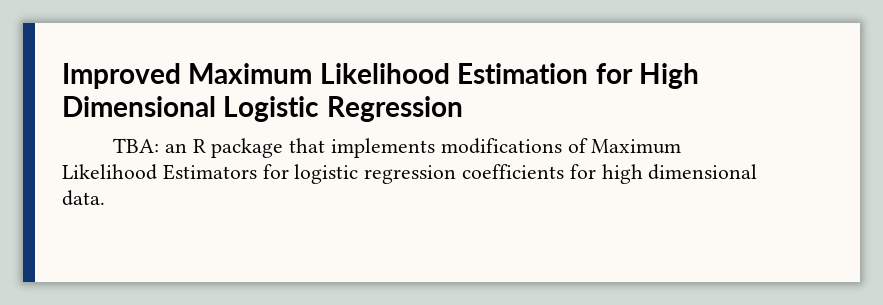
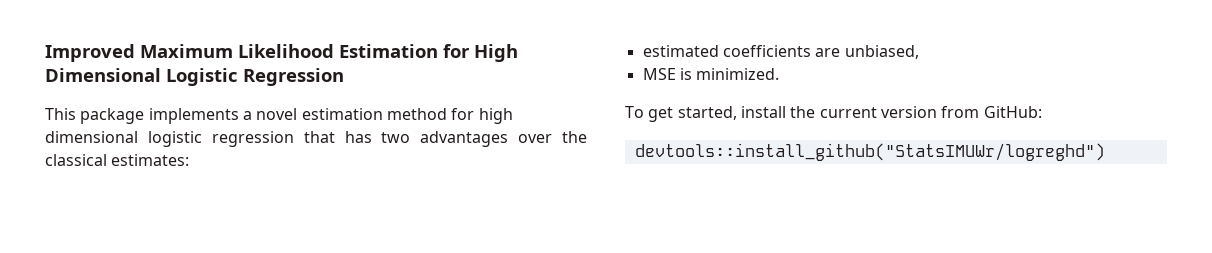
- TBA: an R package that implements modifications of Maximum Likelihood Estimators for logistic regression coefficients for high dimensional data.
+ This package implements a novel estimation method for high dimensional logistic regression that has two advantages over the classical estimates:
+ estimated coefficients are unbiased,
+ MSE is minimized.
+ To get started, install the current version from GitHub:
+ devtools::install_github("StatsIMUWr/logreghd")

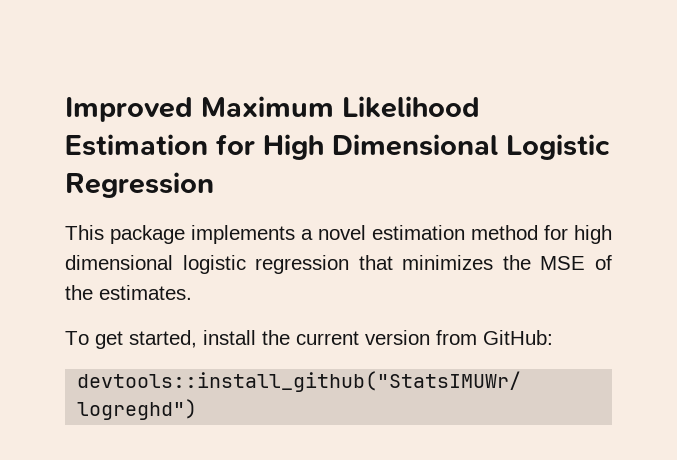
- This package implements a novel estimation method for high dimensional logistic regression that has two advantages over the classical estimates:
- estimated coefficients are unbiased,
- MSE is minimized.
+ This package implements a novel estimation method for high dimensional logistic regression that minimizes the MSE of the estimates.

